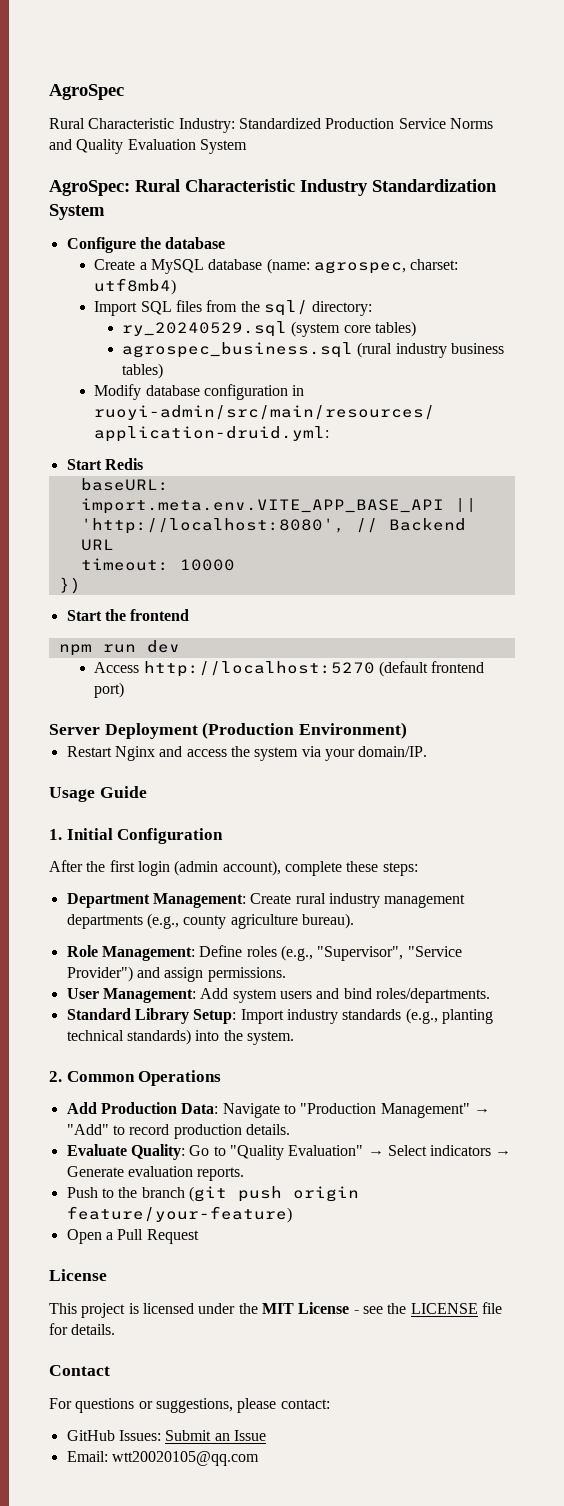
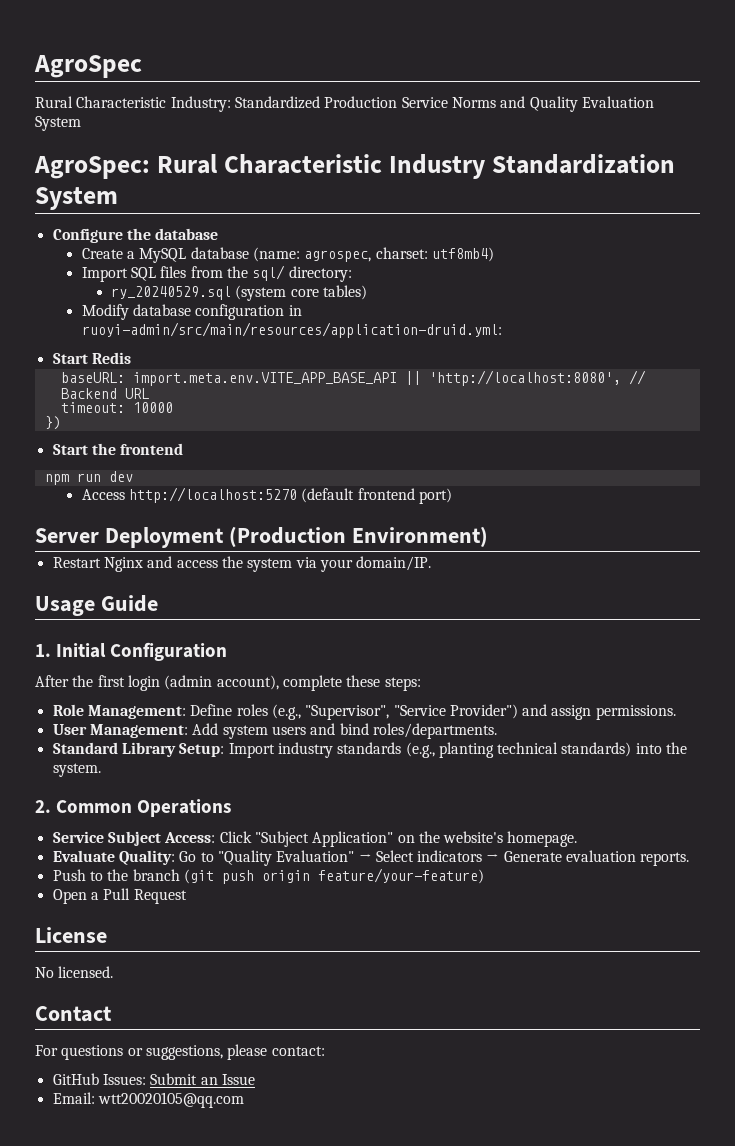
- agrospec_business.sql (rural industry business tables)
- Department Management: Create rural industry management departments (e.g., county agriculture bureau).
- Add Production Data: Navigate to "Production Management" → "Add" to record production details.
+ Service Subject Access: Click "Subject Application" on the website's homepage.
- This project is licensed under the MIT License - see the LICENSE file for details.
+ No licensed.

